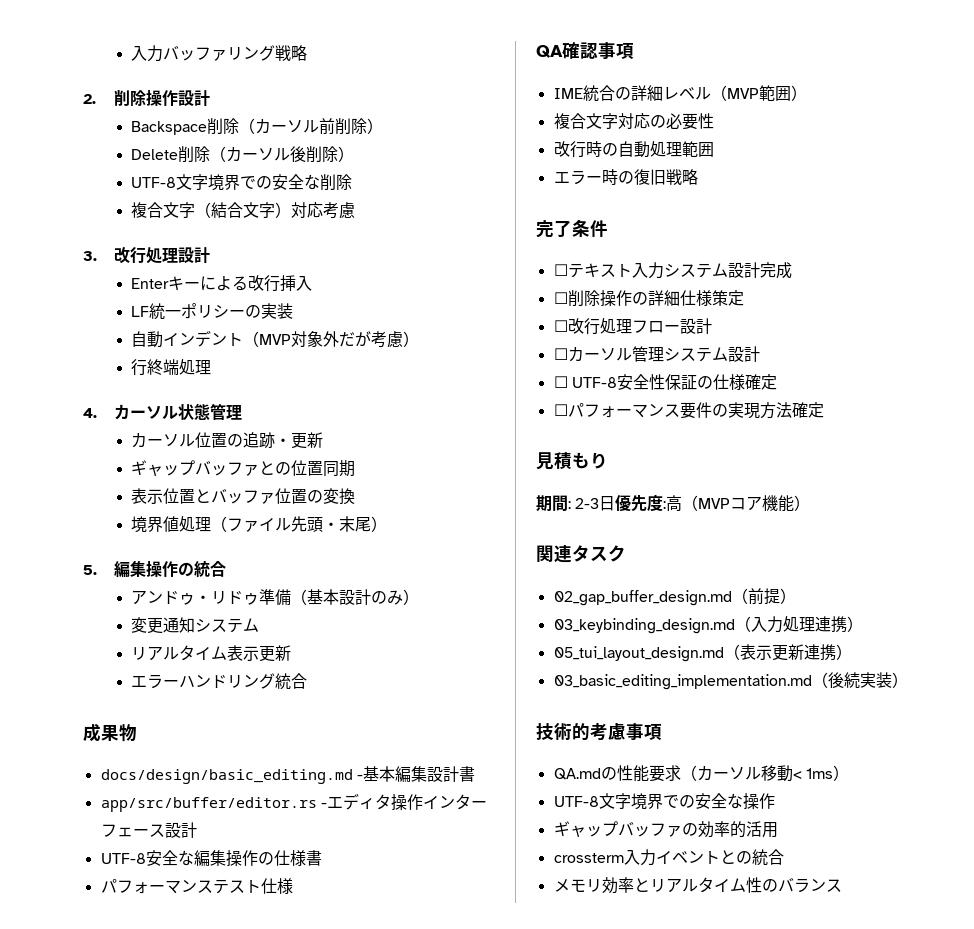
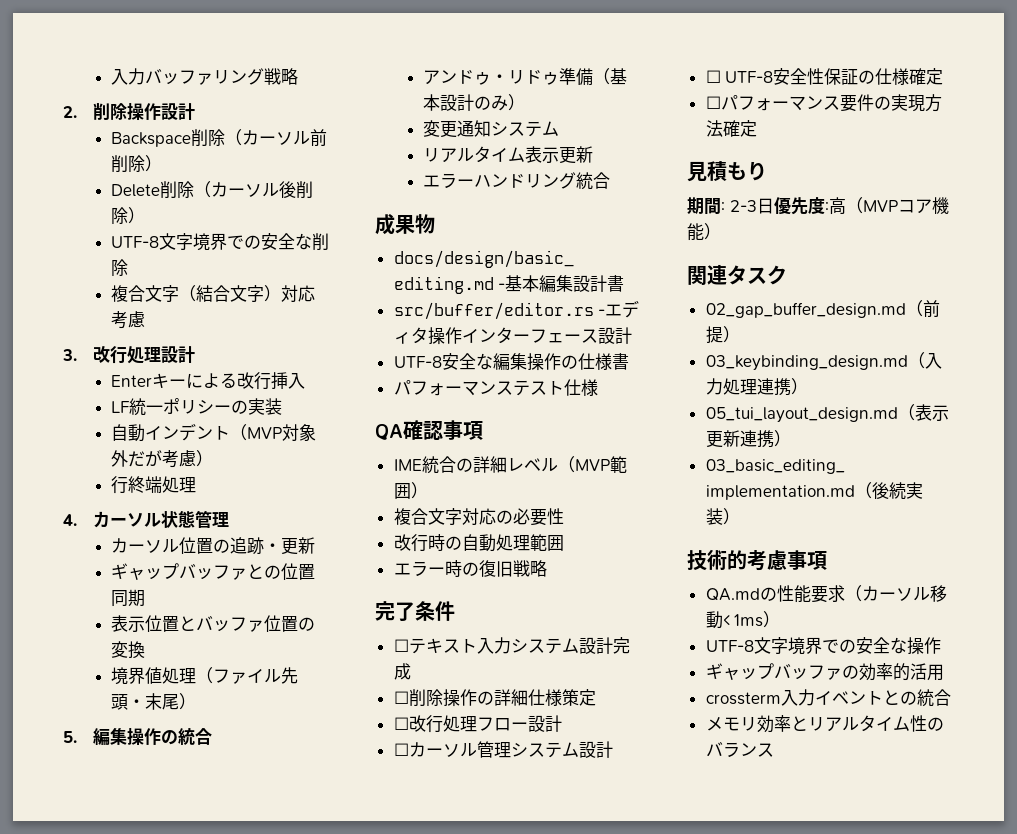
- app/src/buffer/editor.rs -エディタ操作インターフェース設計
+ src/buffer/editor.rs -エディタ操作インターフェース設計

